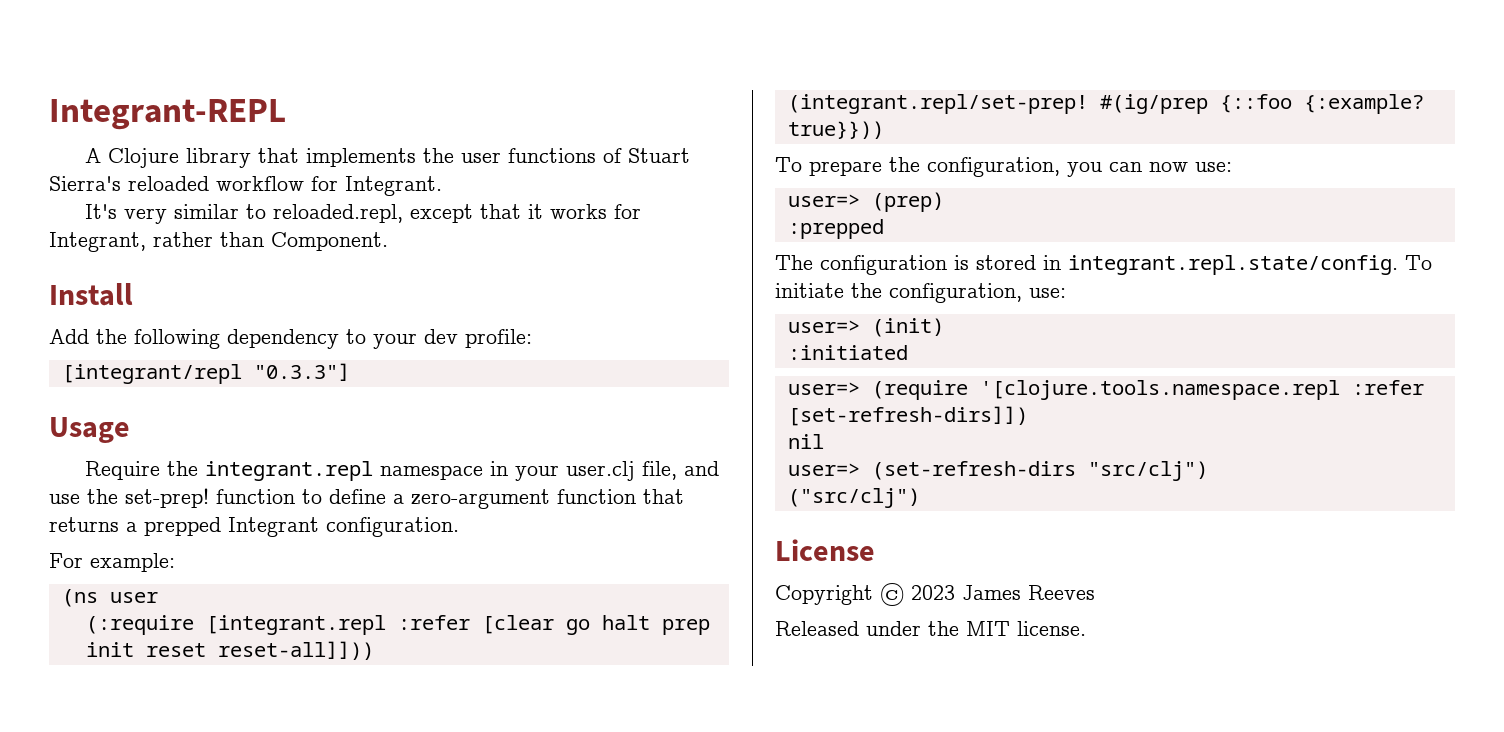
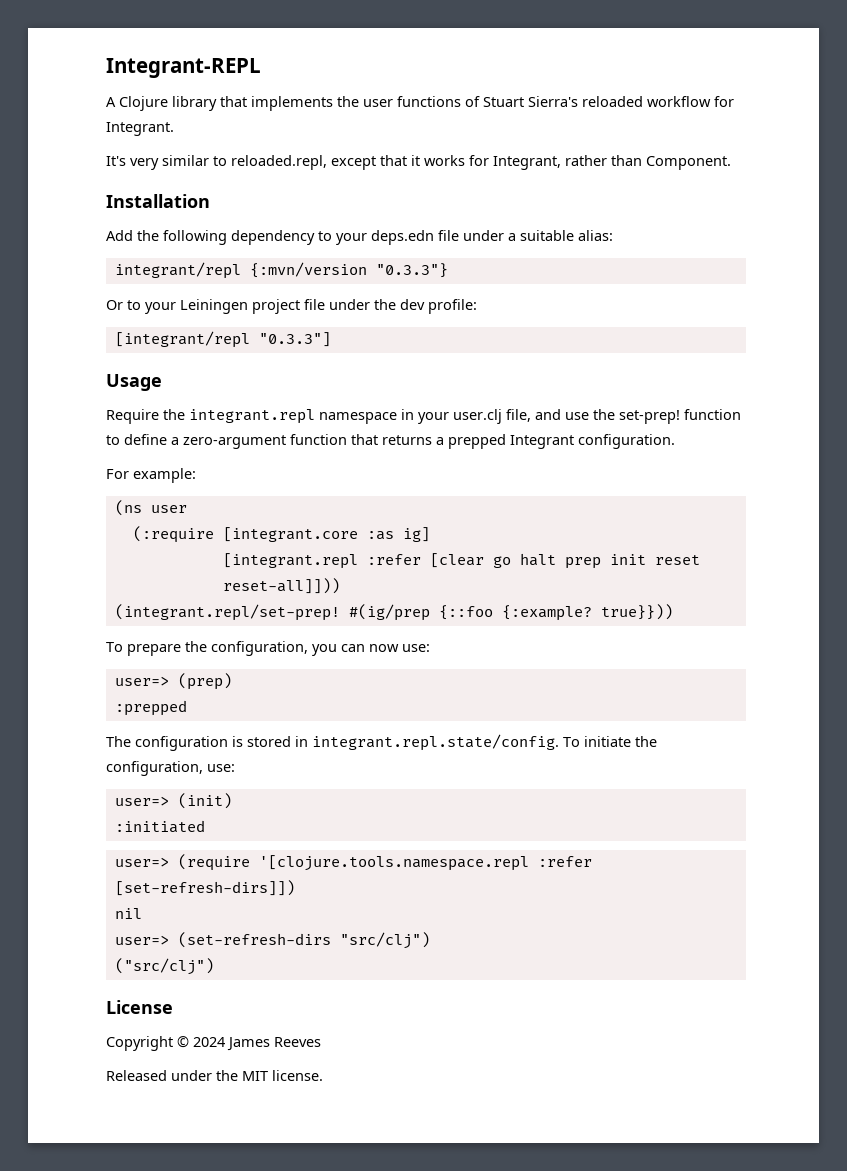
- Install
+ Installation
- Add the following dependency to your dev profile:
+ Add the following dependency to your deps.edn file under a suitable alias:
+ integrant/repl {:mvn/version "0.3.3"}
+ Or to your Leiningen project file under the dev profile:
- (:require [integrant.repl :refer [clear go halt prep init reset reset-all]]))
+ (:require [integrant.core :as ig]
+ [integrant.repl :refer [clear go halt prep init reset reset-all]]))
- Copyright © 2023 James Reeves
+ Copyright © 2024 James Reeves

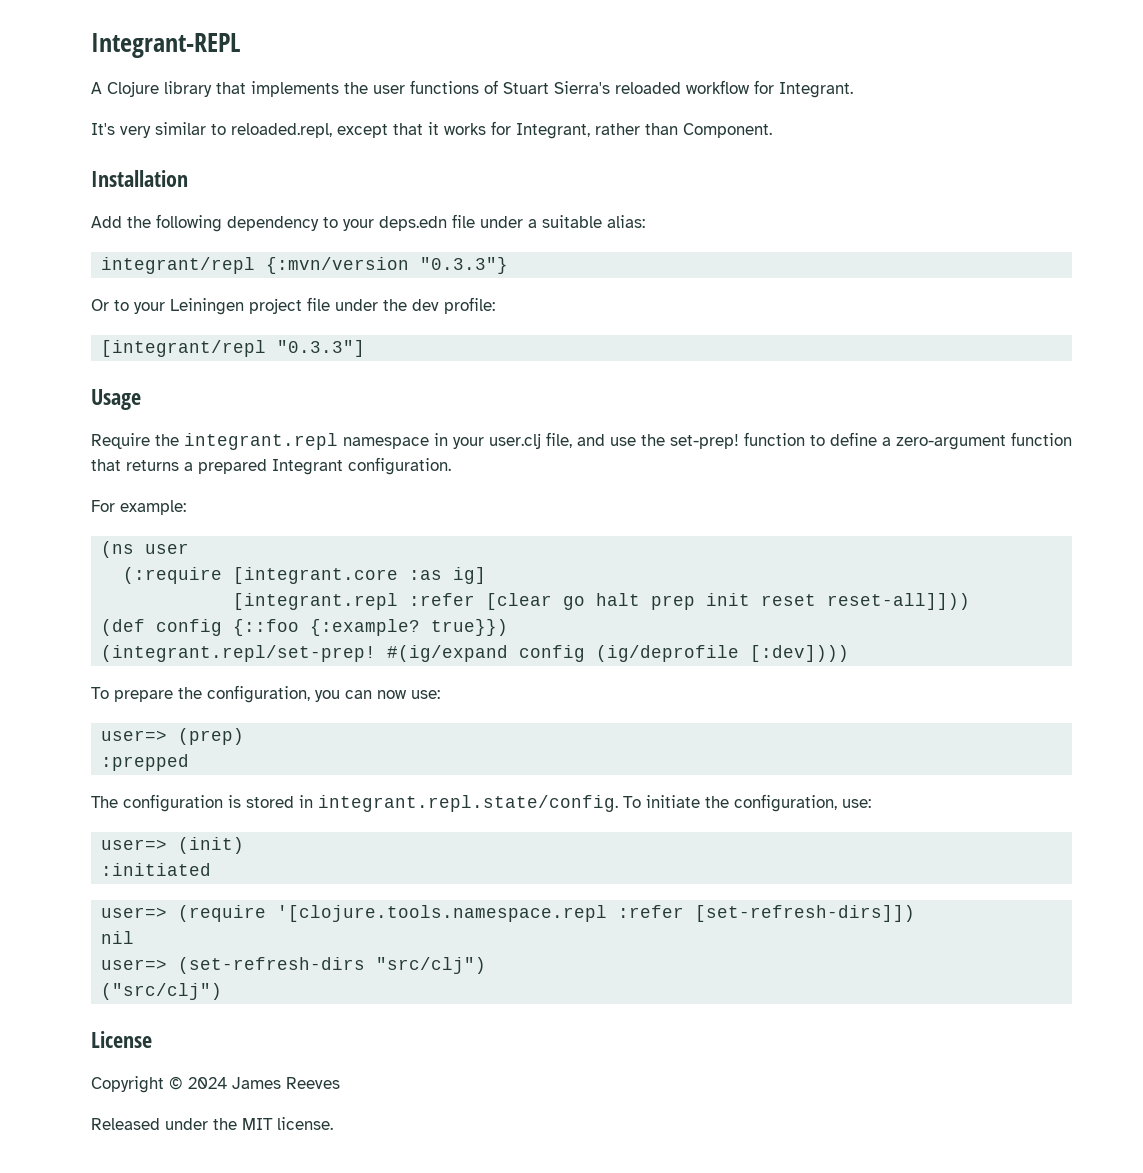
- Require the integrant.repl namespace in your user.clj file, and use the set-prep! function to define a zero-argument function that returns a prepped Integrant configuration.
+ Require the integrant.repl namespace in your user.clj file, and use the set-prep! function to define a zero-argument function that returns a prepared Integrant configuration.
- (integrant.repl/set-prep! #(ig/prep {::foo {:example? true}}))
+ (def config {::foo {:example? true}})
+ (integrant.repl/set-prep! #(ig/expand config (ig/deprofile [:dev])))

